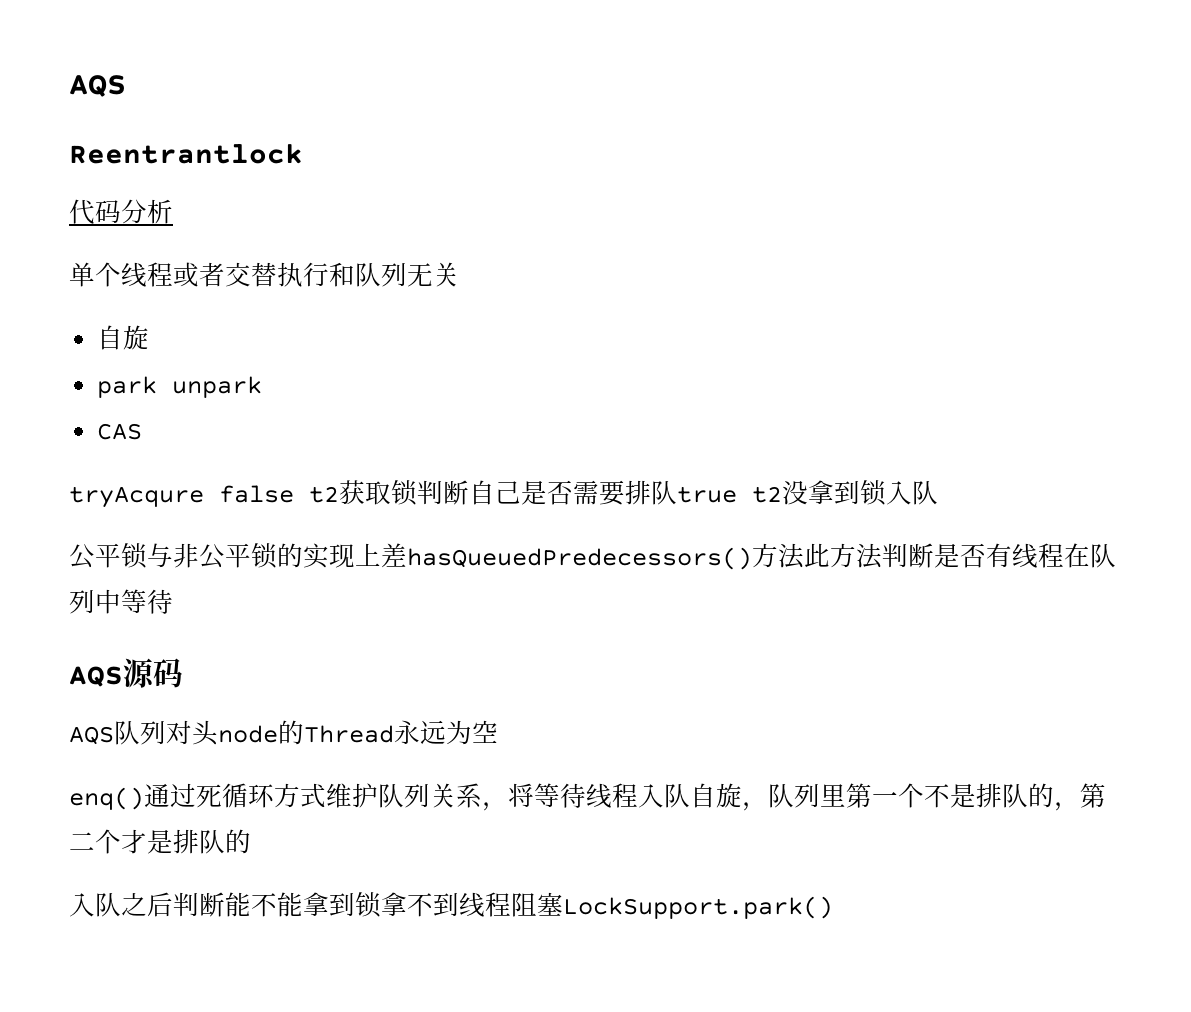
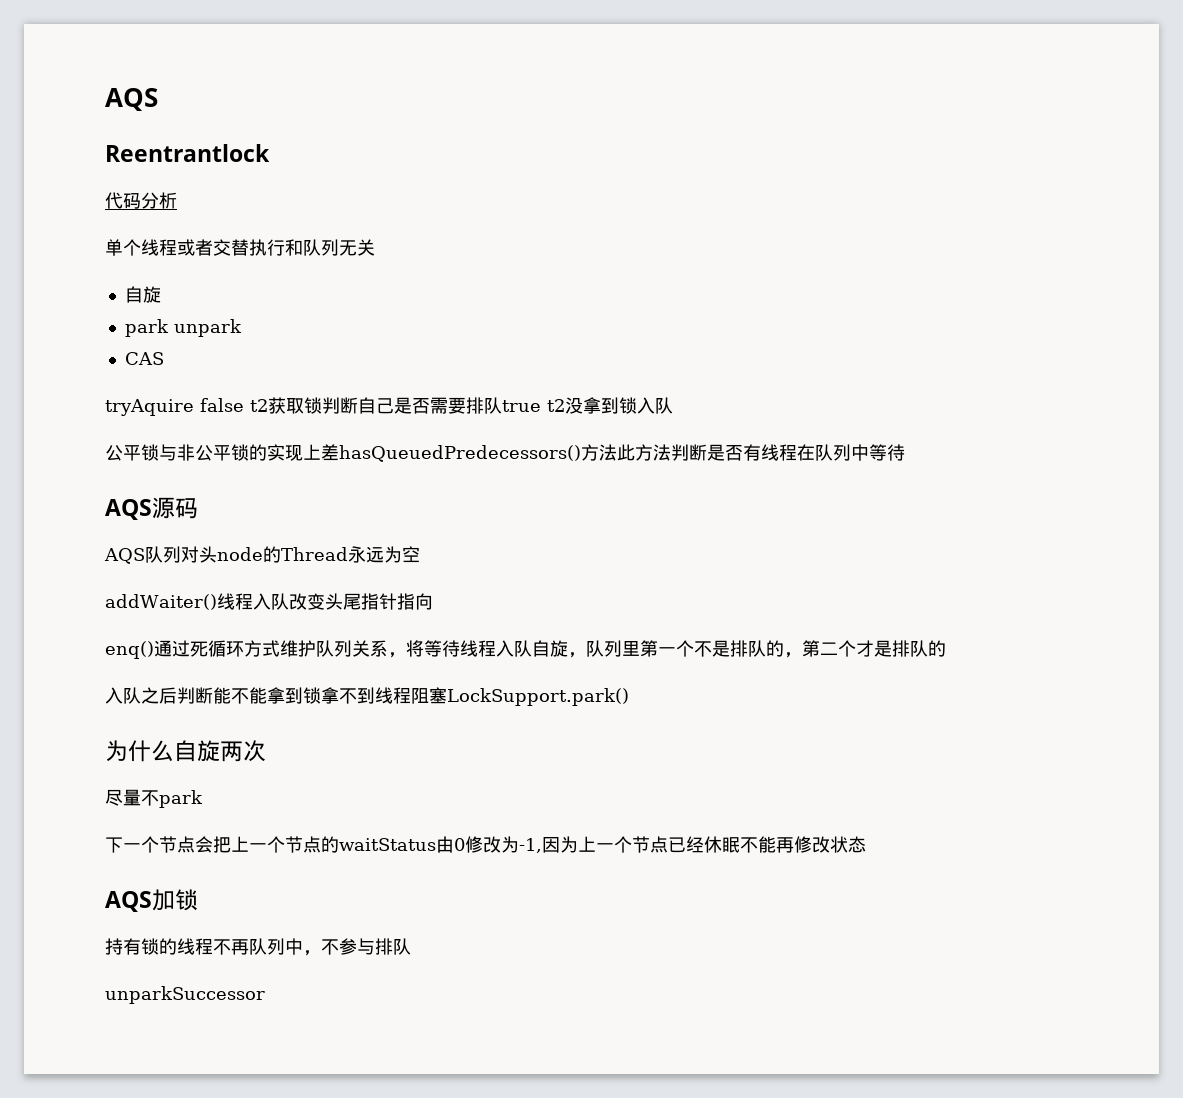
- tryAcqure false t2获取锁判断自己是否需要排队true t2没拿到锁入队
+ tryAquire false t2获取锁判断自己是否需要排队true t2没拿到锁入队
+ addWaiter()线程入队改变头尾指针指向
+ 为什么自旋两次
+ 尽量不park
+ 下一个节点会把上一个节点的waitStatus由0修改为-1,因为上一个节点已经休眠不能再修改状态
+ AQS加锁
+ 持有锁的线程不再队列中，不参与排队
+ unparkSuccessor

